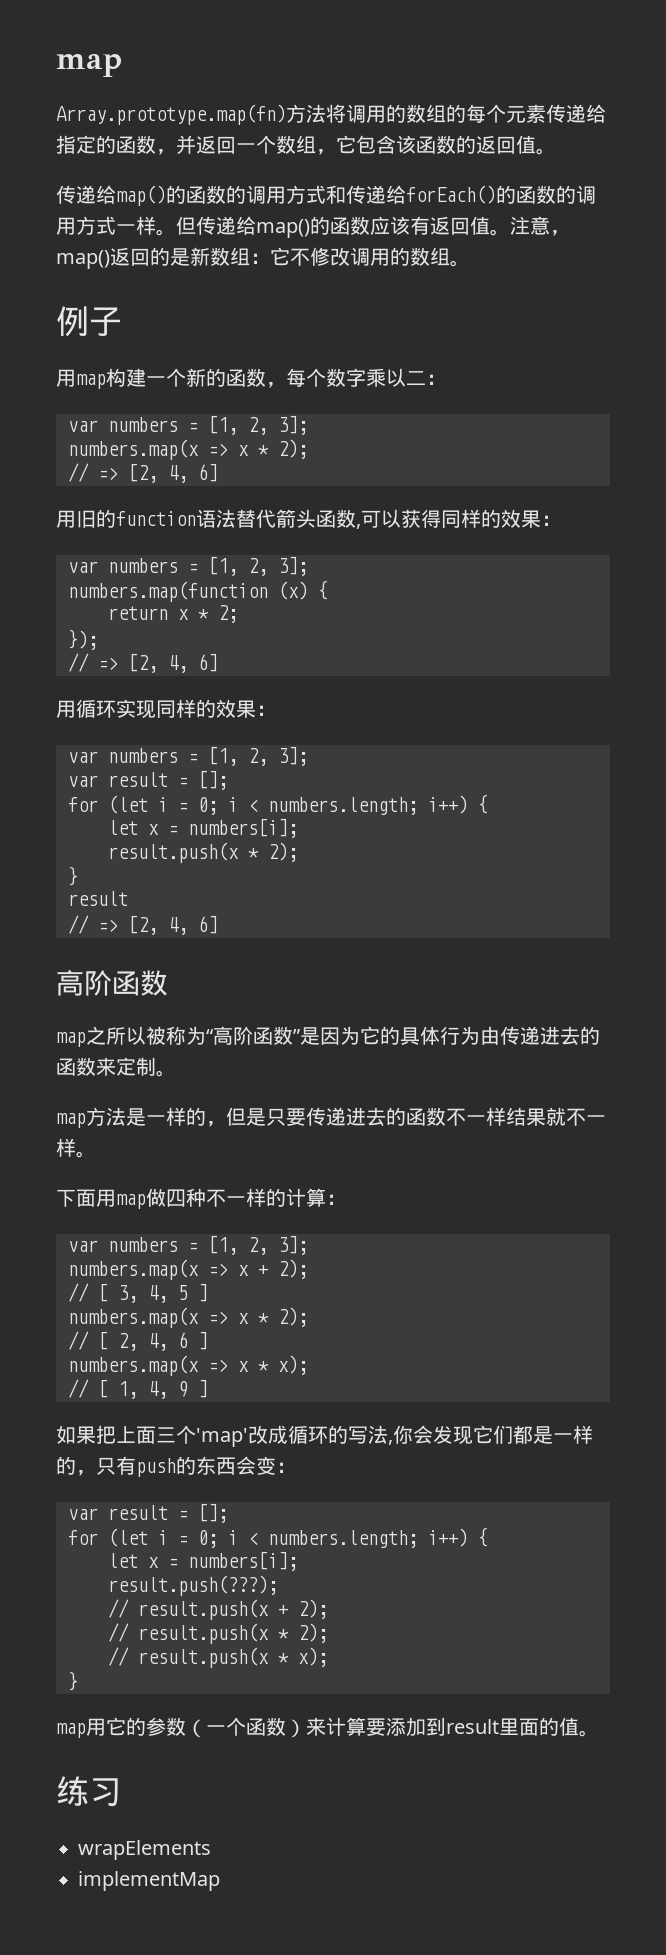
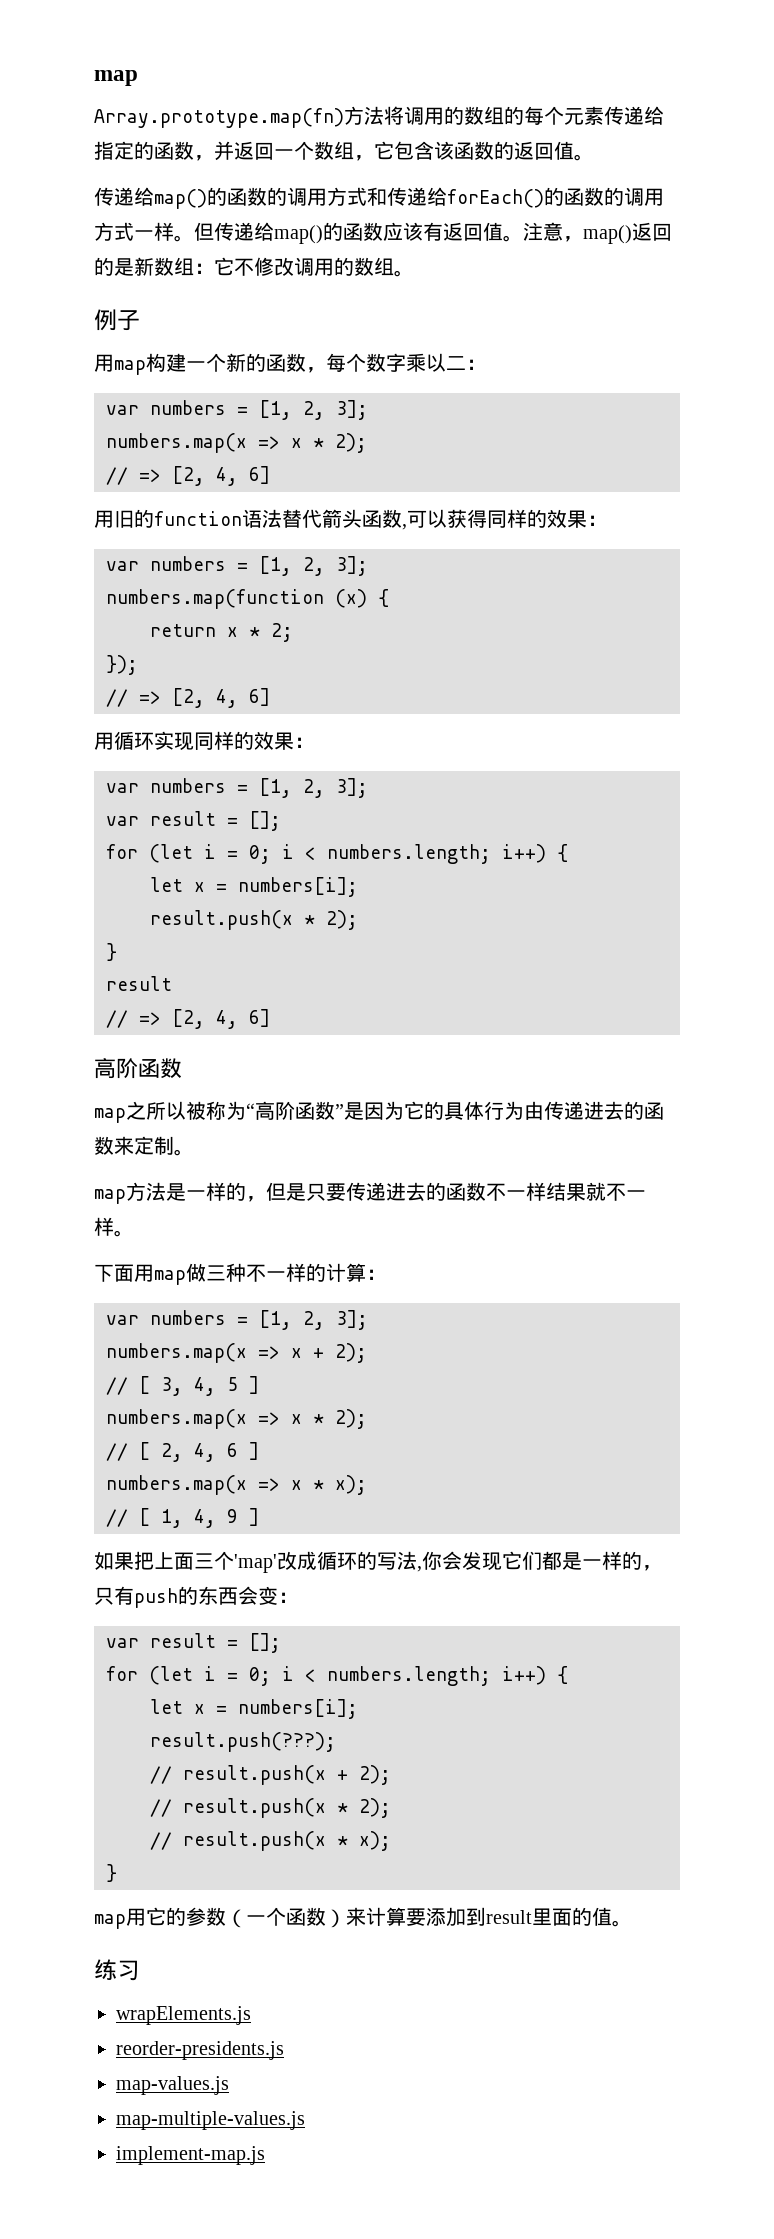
- 下面用map做四种不一样的计算：
+ 下面用map做三种不一样的计算：
- wrapElements
- implementMap
+ wrapElements.js
+ reorder-presidents.js
+ map-values.js
+ map-multiple-values.js
+ implement-map.js

